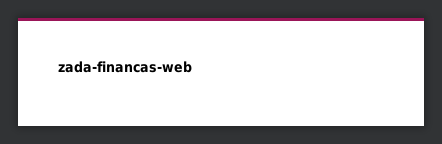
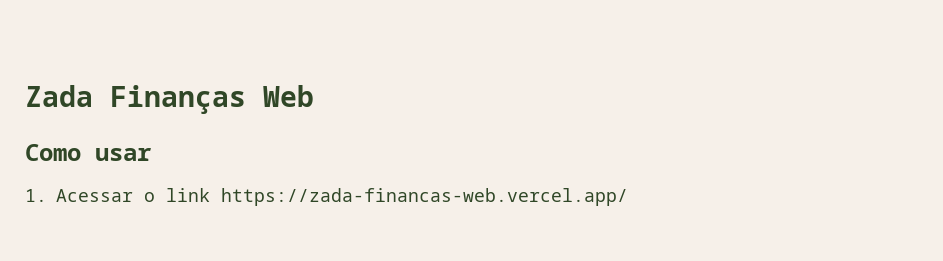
- zada-financas-web
+ Zada Finanças Web
+ Como usar
+ 1. Acessar o link https://zada-financas-web.vercel.app/

